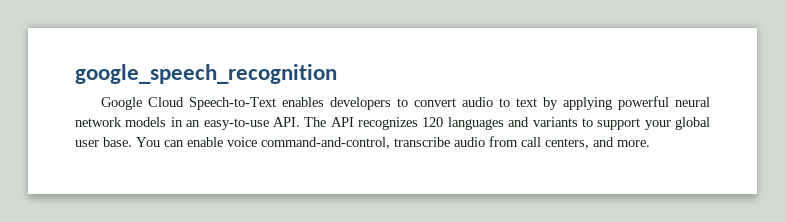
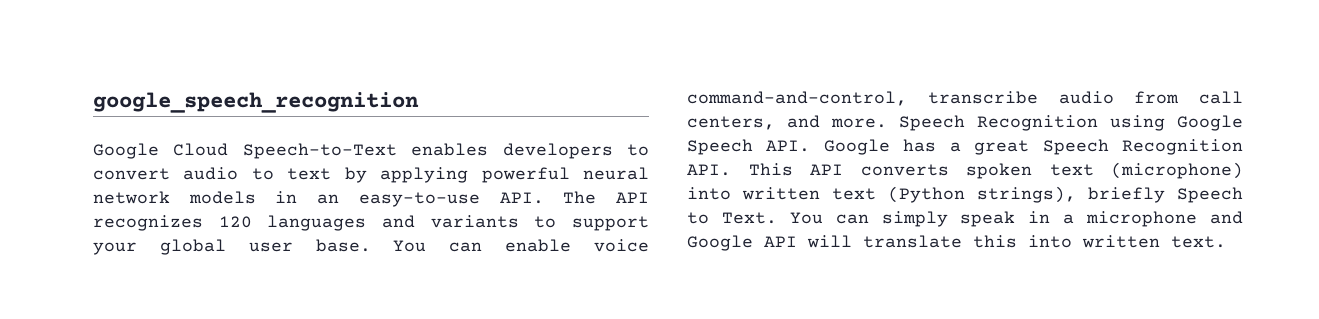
+ Speech Recognition using Google Speech API. Google has a great Speech Recognition API. This API converts spoken text (microphone) into written text (Python strings), briefly Speech to Text. You can simply speak in a microphone and Google API will translate this into written text.

